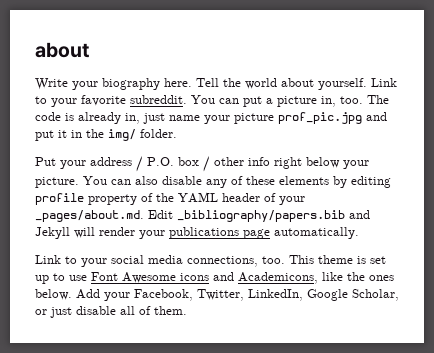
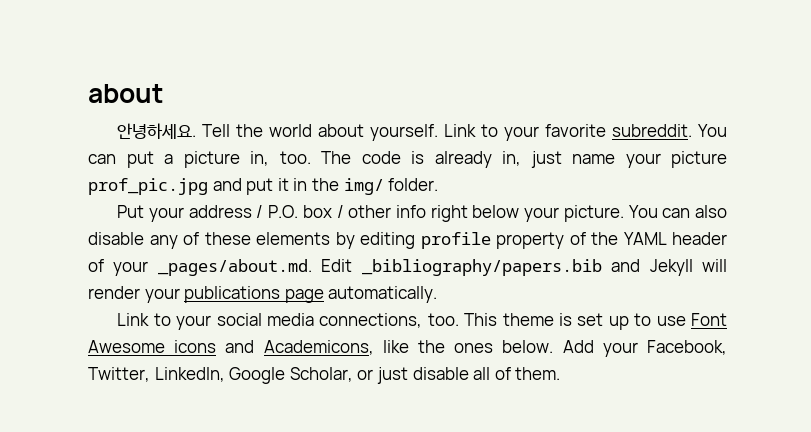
- Write your biography here.
+ 안녕하세요.

